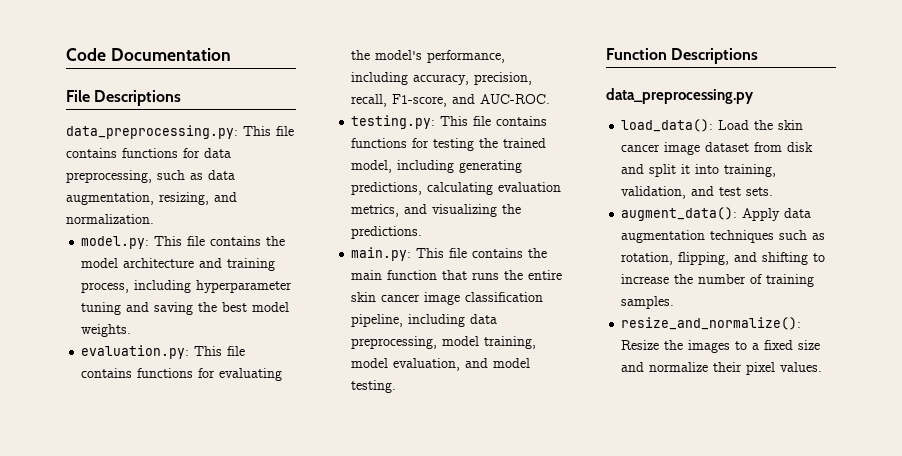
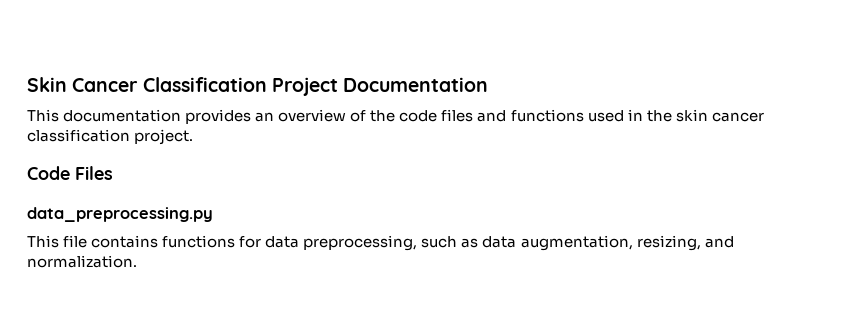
- Code Documentation
- File Descriptions
- data_preprocessing.py: This file contains functions for data preprocessing, such as data augmentation, resizing, and normalization.
+ Skin Cancer Classification Project Documentation
+ This documentation provides an overview of the code files and functions used in the skin cancer classification project.
+ Code Files
+ data_preprocessing.py
+ This file contains functions for data preprocessing, such as data augmentation, resizing, and normalization.
- model.py: This file contains the model architecture and training process, including hyperparameter tuning and saving the best model weights.
- evaluation.py: This file contains functions for evaluating the model's performance, including accuracy, precision, recall, F1-score, and AUC-ROC.
- testing.py: This file contains functions for testing the trained model, including generating predictions, calculating evaluation metrics, and visualizing the predictions.
- main.py: This file contains the main function that runs the entire skin cancer image classification pipeline, including data preprocessing, model training, model evaluation, and model testing.
- Function Descriptions
- data_preprocessing.py
- load_data(): Load the skin cancer image dataset from disk and split it into training, validation, and test sets.
- augment_data(): Apply data augmentation techniques such as rotation, flipping, and shifting to increase the number of training samples.
- resize_and_normalize(): Resize the images to a fixed size and normalize their pixel values.

